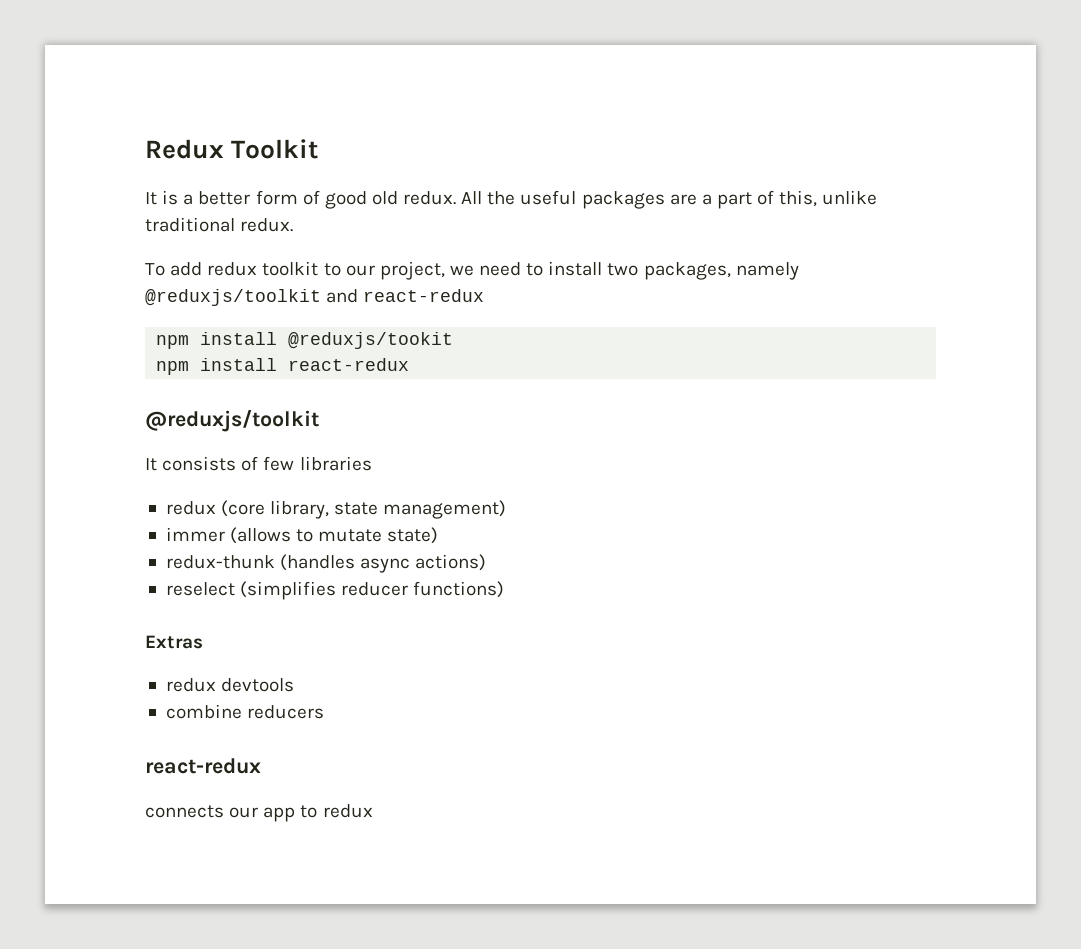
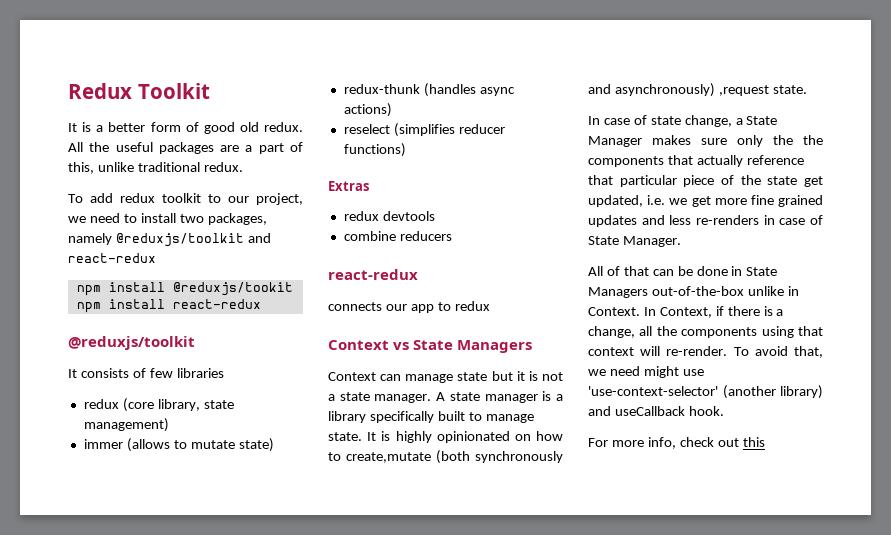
+ Context vs State Managers
+ Context can manage state but it is not a state manager. A state manager is a library specifically built to manage state. It is highly opinionated on how to create,mutate (both synchronously and asynchronously) ,request state.
+ In case of state change, a State Manager makes sure only the the components that actually reference that particular piece of the state get updated, i.e. we get more fine grained updates and less re-renders in case of State Manager.
+ All of that can be done in State Managers out-of-the-box unlike in Context. In Context, if there is a change, all the components using that context will re-render. To avoid that, we need might use 'use-context-selector' (another library) and useCallback hook.
+ For more info, check out this

